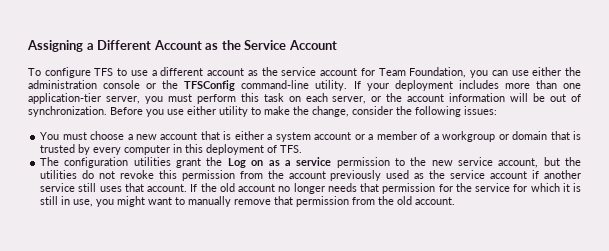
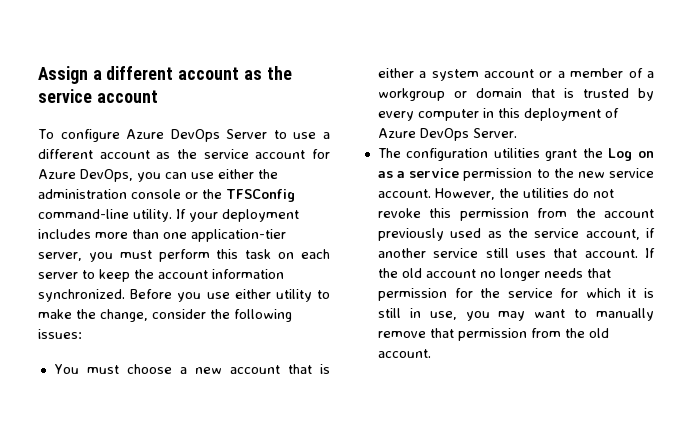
- Assigning a Different Account as the Service Account
+ Assign a different account as the service account
- To configure TFS to use a different account as the service account for Team Foundation, you can use either the administration console or the TFSConfig command-line utility.
+ To configure Azure DevOps Server to use a different account as the service account for Azure DevOps, you can use either the administration console or the TFSConfig command-line utility.
- If your deployment includes more than one application-tier server, you must perform this task on each server, or the account information will be out of synchronization.
+ If your deployment includes more than one application-tier server, you must perform this task on each server to keep the account information synchronized.
- You must choose a new account that is either a system account or a member of a workgroup or domain that is trusted by every computer in this deployment of TFS.
+ You must choose a new account that is either a system account or a member of a workgroup or domain that is trusted by every computer in this deployment of Azure DevOps Server.
- The configuration utilities grant the Log on as a service permission to the new service account, but the utilities do not revoke this permission from the account previously used as the service account if another service still uses that account.
+ The configuration utilities grant the Log on as a service permission to the new service account. However, the utilities do not revoke this permission from the account previously used as the service account, if another service still uses that account.
- If the old account no longer needs that permission for the service for which it is still in use, you might want to manually remove that permission from the old account.
+ If the old account no longer needs that permission for the service for which it is still in use, you may want to manually remove that permission from the old account.

